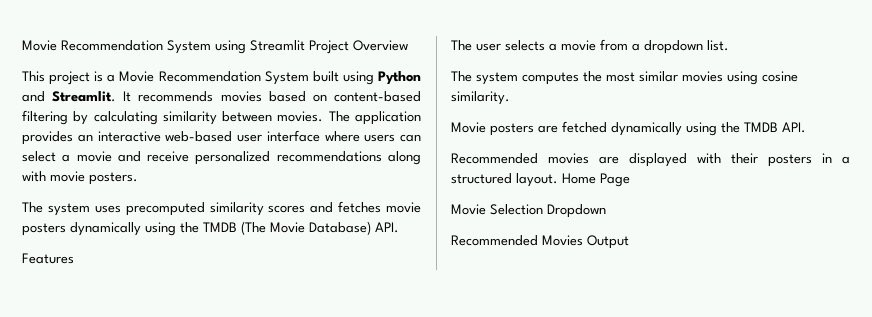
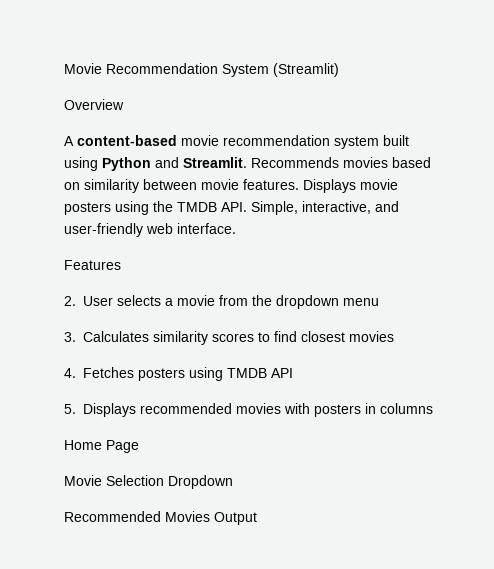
- Movie Recommendation System using Streamlit Project Overview
- This project is a Movie Recommendation System built using Python and Streamlit.
+ Movie Recommendation System (Streamlit)
+ Overview
+ A content-based movie recommendation system built using Python and Streamlit.
- It recommends movies based on content-based filtering by calculating similarity between movies. The application provides an interactive web-based user interface where users can select a movie and receive personalized recommendations along with movie posters.
- The system uses precomputed similarity scores and fetches movie posters dynamically using the TMDB (The Movie Database) API.
+ Recommends movies based on similarity between movie features. Displays movie posters using the TMDB API. Simple, interactive, and user-friendly web interface.
- The user selects a movie from a dropdown list.
- The system computes the most similar movies using cosine similarity.
- Movie posters are fetched dynamically using the TMDB API.
- Recommended movies are displayed with their posters in a structured layout. Home Page
+ 2. User selects a movie from the dropdown menu
+ 3. Calculates similarity scores to find closest movies
+ 4. Fetches posters using TMDB API
+ 5. Displays recommended movies with posters in columns
+ Home Page

